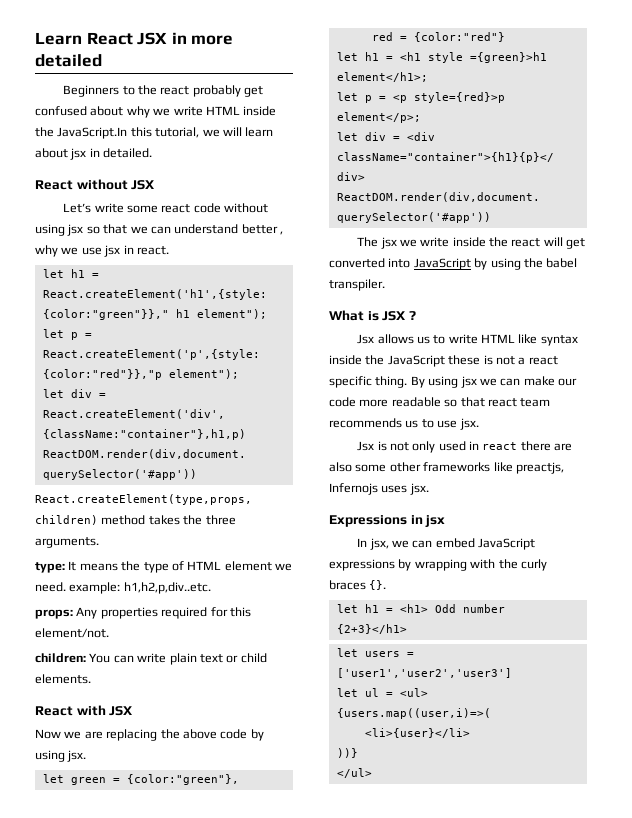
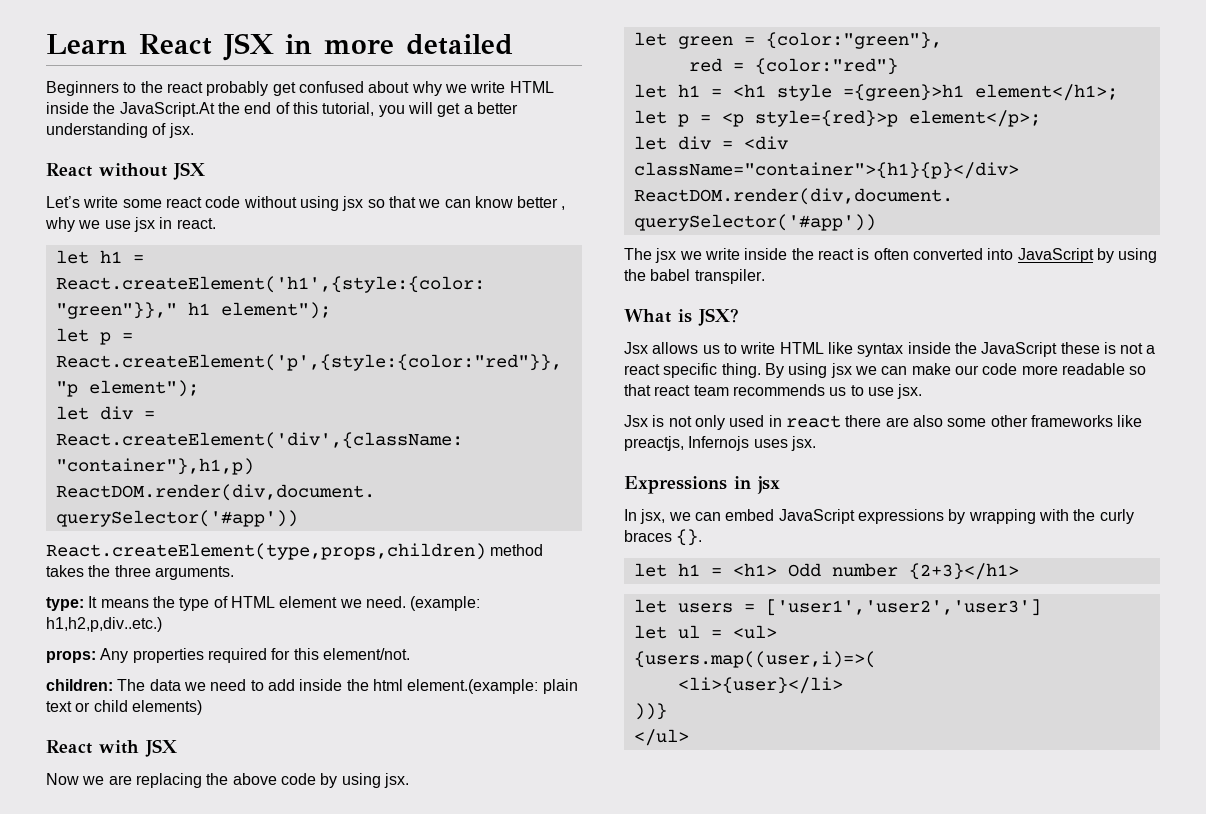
- Beginners to the react probably get confused about why we write HTML inside the JavaScript.In this tutorial, we will learn about jsx in detailed.
+ Beginners to the react probably get confused about why we write HTML inside the JavaScript.At the end of this tutorial, you will get a better understanding of jsx.
- Let’s write some react code without using jsx so that we can understand better , why we use jsx in react.
+ Let’s write some react code without using jsx so that we can know better , why we use jsx in react.
- type: It means the type of HTML element we need. example: h1,h2,p,div..etc.
+ type: It means the type of HTML element we need. (example: h1,h2,p,div..etc.)
- children: You can write plain text or child elements.
+ children: The data we need to add inside the html element.(example: plain text or child elements)
- The jsx we write inside the react will get converted into JavaScript by using the babel transpiler.
+ The jsx we write inside the react is often converted into JavaScript by using the babel transpiler.
- What is JSX ?
+ What is JSX?

